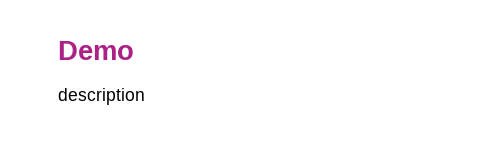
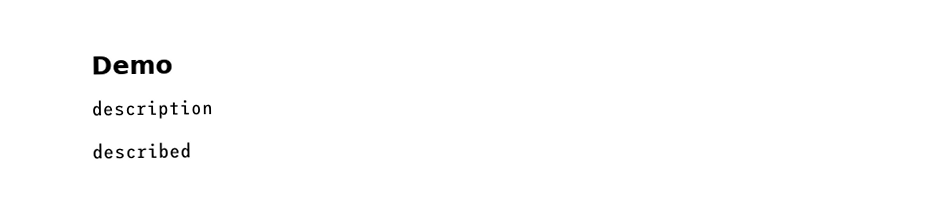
+ described

